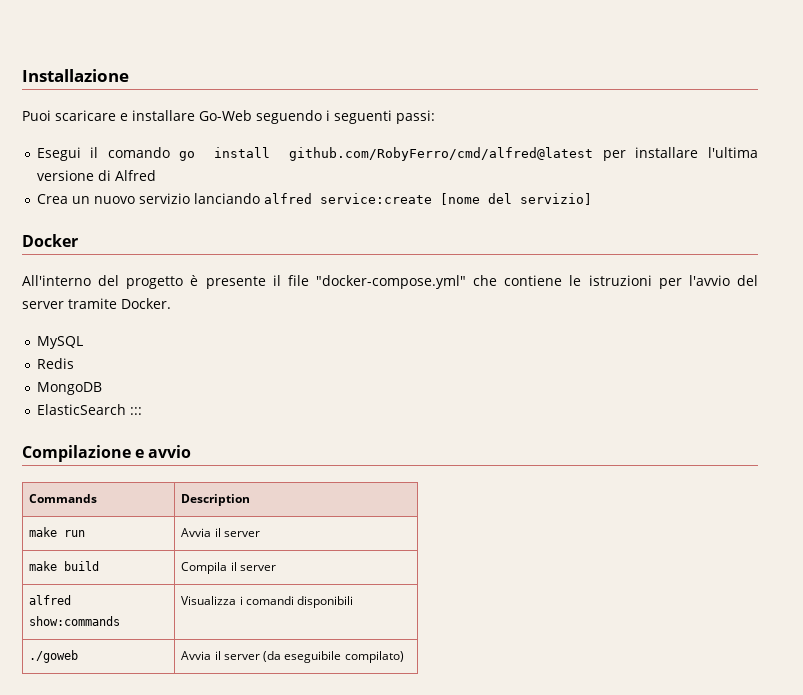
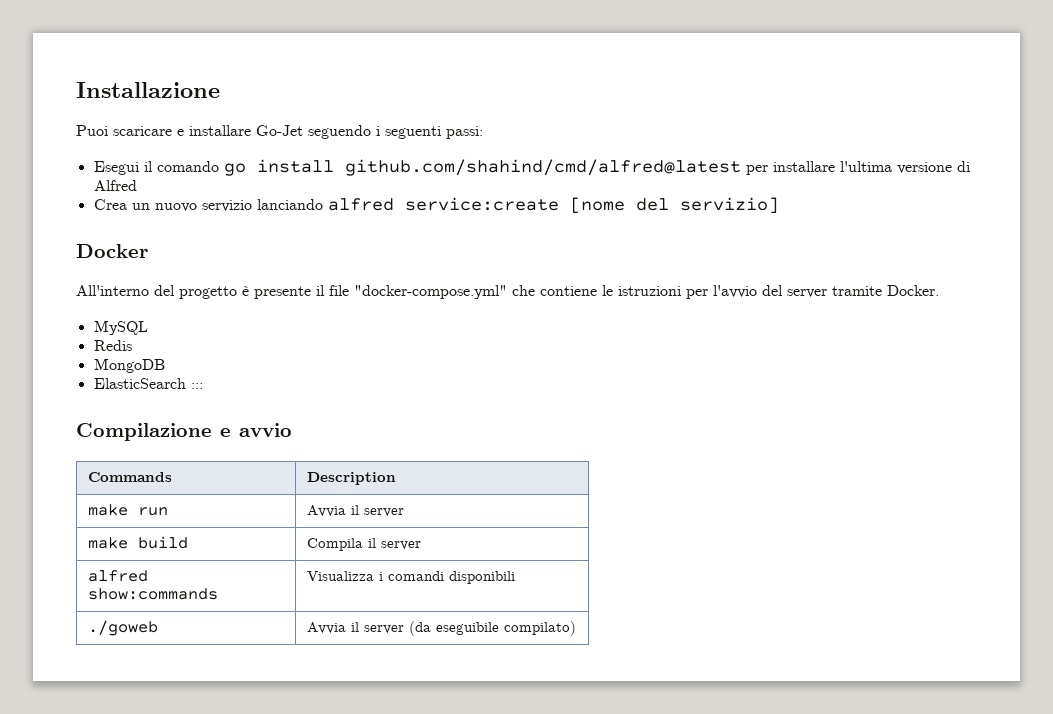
- Puoi scaricare e installare Go-Web seguendo i seguenti passi:
+ Puoi scaricare e installare Go-Jet seguendo i seguenti passi:
- Esegui il comando go install github.com/RobyFerro/cmd/alfred@latest per installare l'ultima versione di Alfred
+ Esegui il comando go install github.com/shahind/cmd/alfred@latest per installare l'ultima versione di Alfred

